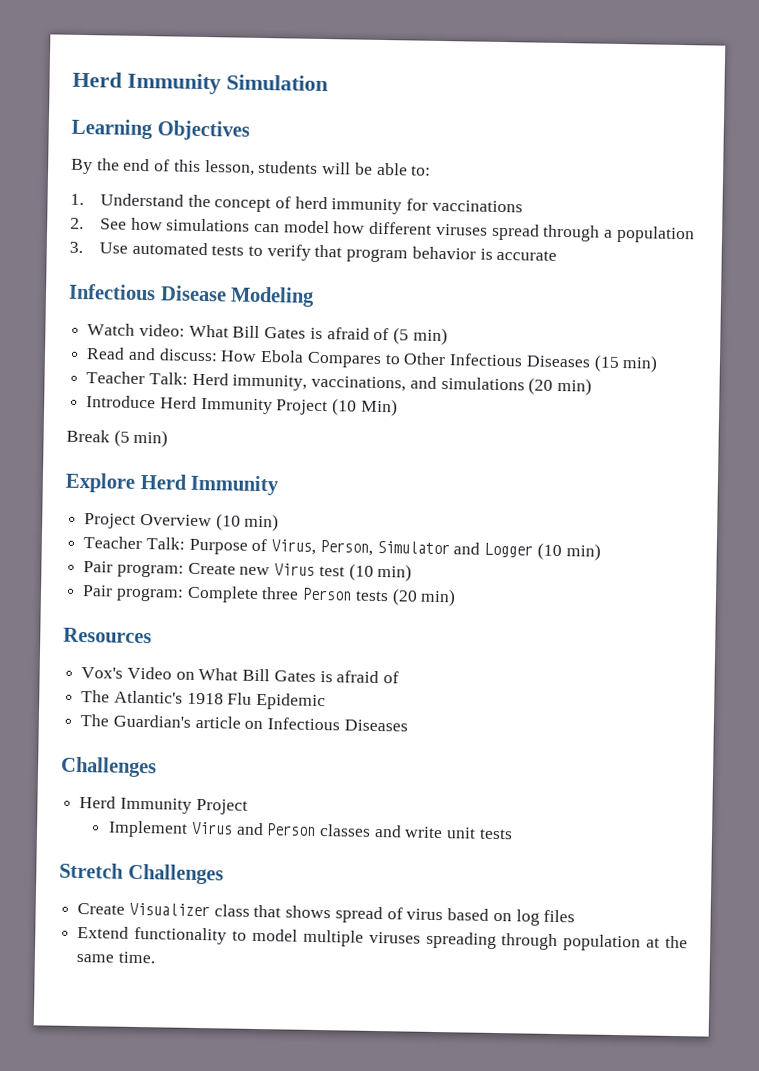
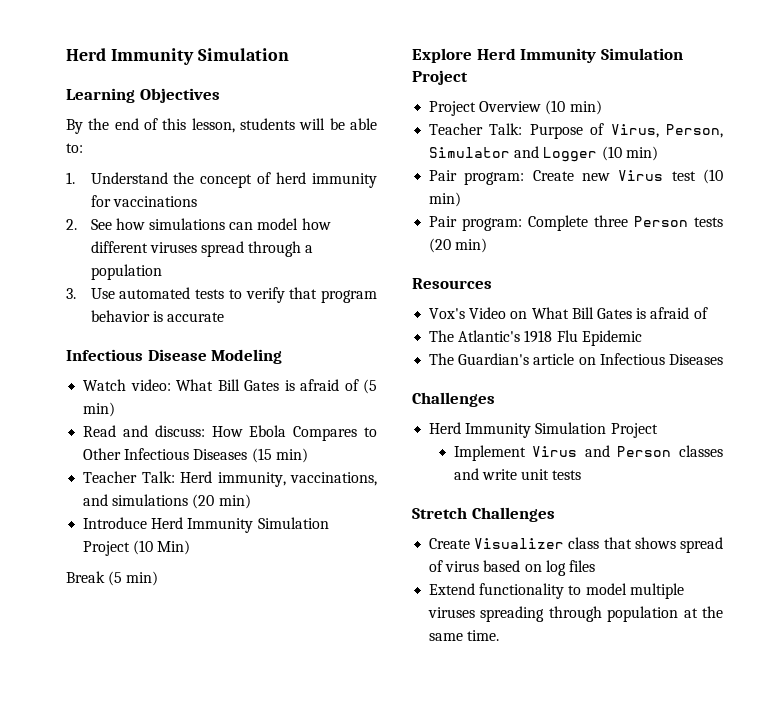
- Introduce Herd Immunity Project (10 Min)
+ Introduce Herd Immunity Simulation Project (10 Min)
- Explore Herd Immunity
+ Explore Herd Immunity Simulation Project
  The Guardian's article on Infectious Diseases
  Challenges
- Herd Immunity Project
+ Herd Immunity Simulation Project

